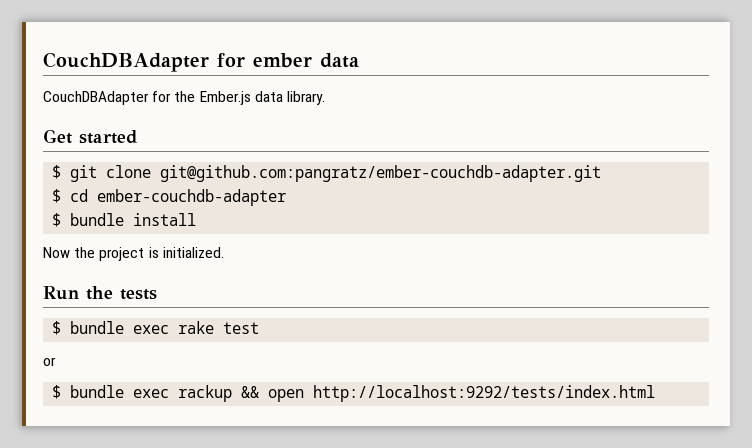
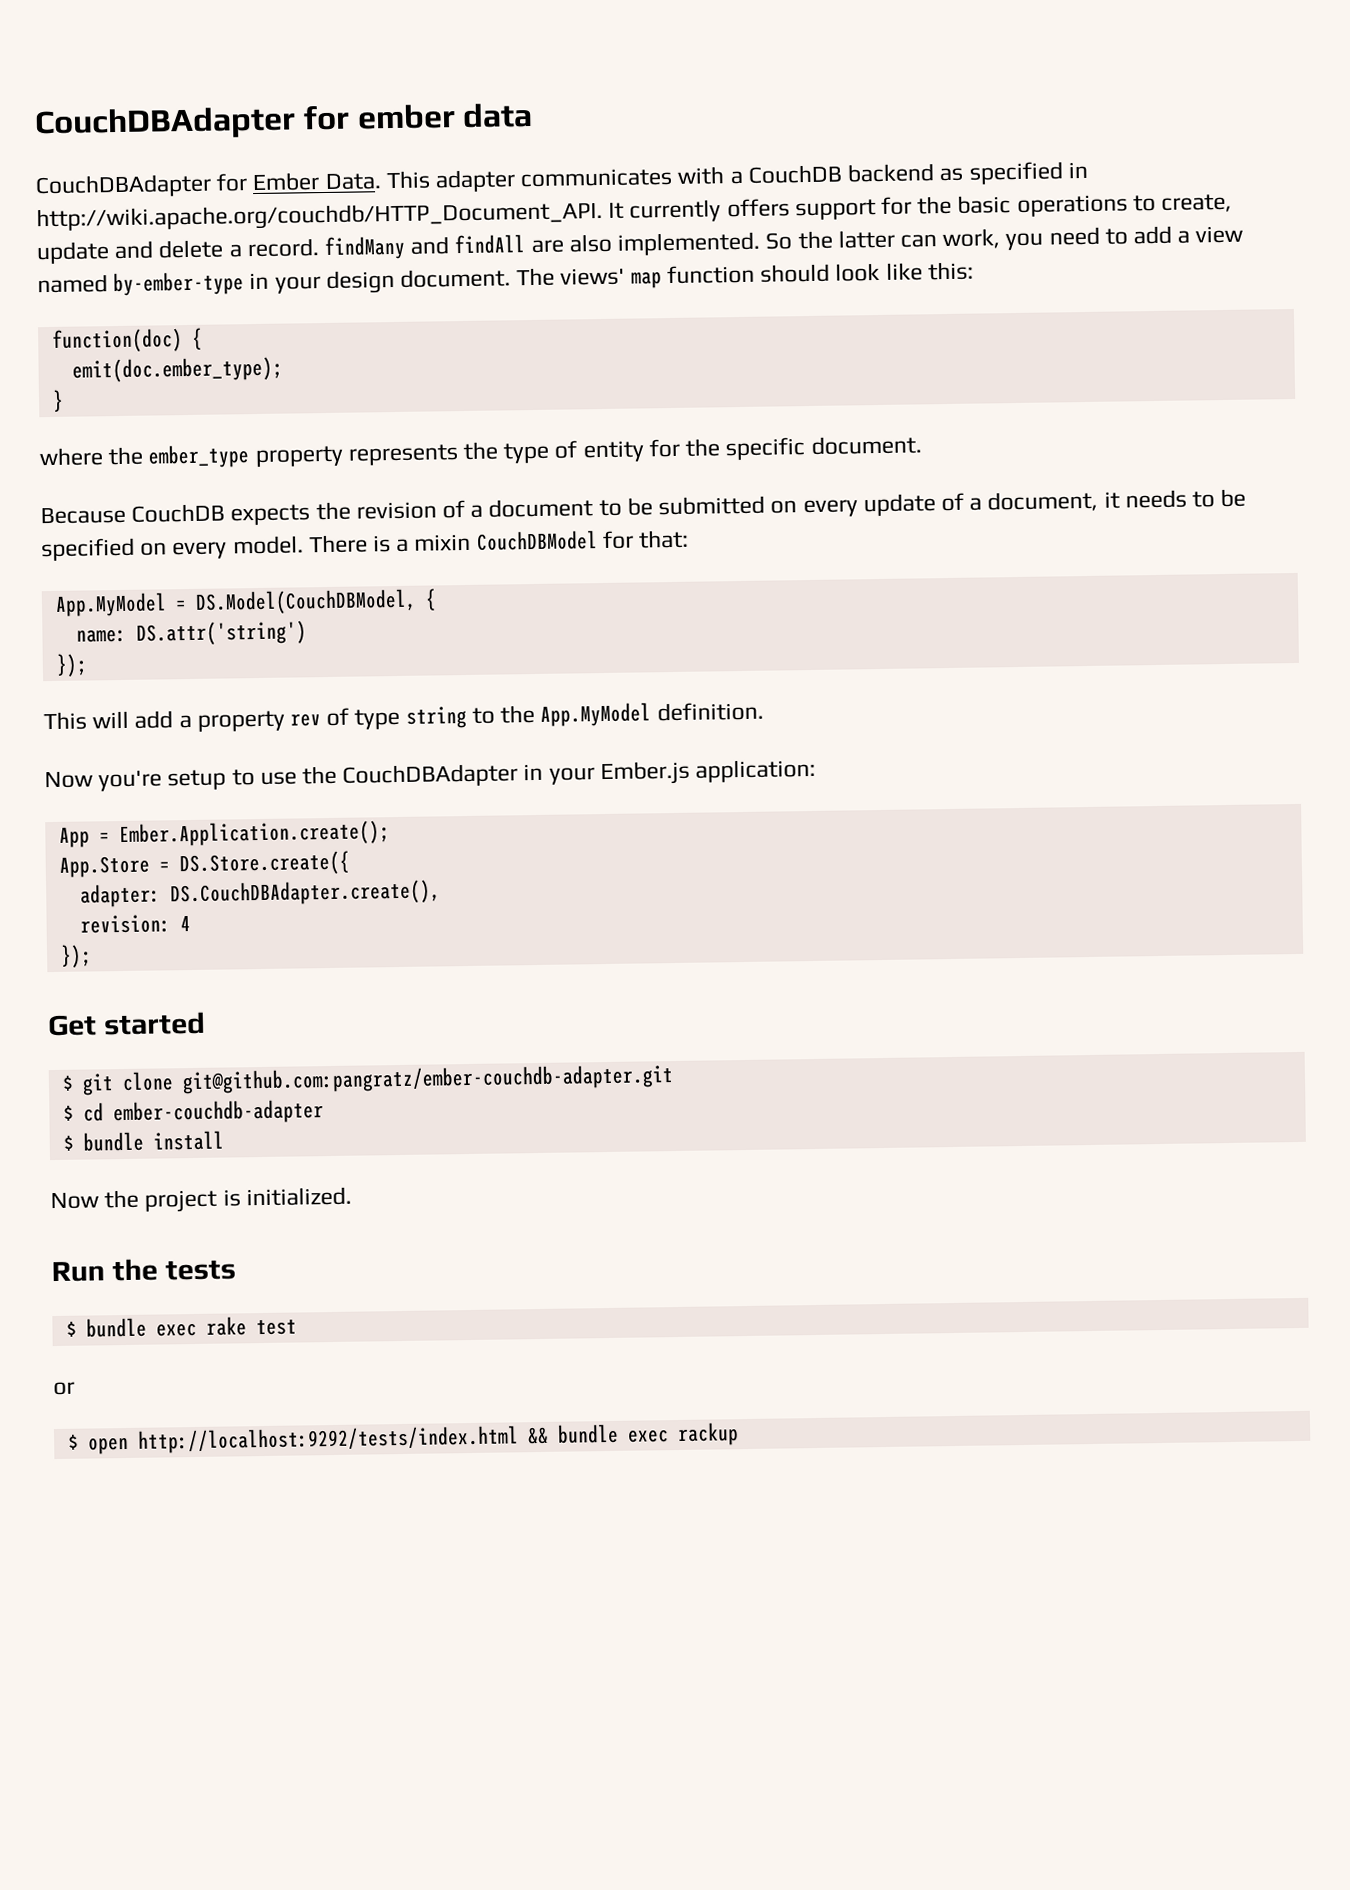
- CouchDBAdapter for the Ember.js data library.
+ CouchDBAdapter for Ember Data. This adapter communicates with a CouchDB backend as specified in http://wiki.apache.org/couchdb/HTTP_Document_API. It currently offers support for the basic operations to create, update and delete a record. findMany and findAll are also implemented. So the latter can work, you need to add a view named by-ember-type in your design document. The views' map function should look like this:
+ function(doc) {
+ emit(doc.ember_type);
+ }
+ where the ember_type property represents the type of entity for the specific document.
+ Because CouchDB expects the revision of a document to be submitted on every update of a document, it needs to be specified on every model. There is a mixin CouchDBModel for that:
+ App.MyModel = DS.Model(CouchDBModel, {
+ name: DS.attr('string')
+ });
+ This will add a property rev of type string to the App.MyModel definition.
+ Now you're setup to use the CouchDBAdapter in your Ember.js application:
+ App = Ember.Application.create();
+ App.Store = DS.Store.create({
+ adapter: DS.CouchDBAdapter.create(),
+ revision: 4
+ });
- $ bundle exec rackup && open http://localhost:9292/tests/index.html
+ $ open http://localhost:9292/tests/index.html && bundle exec rackup

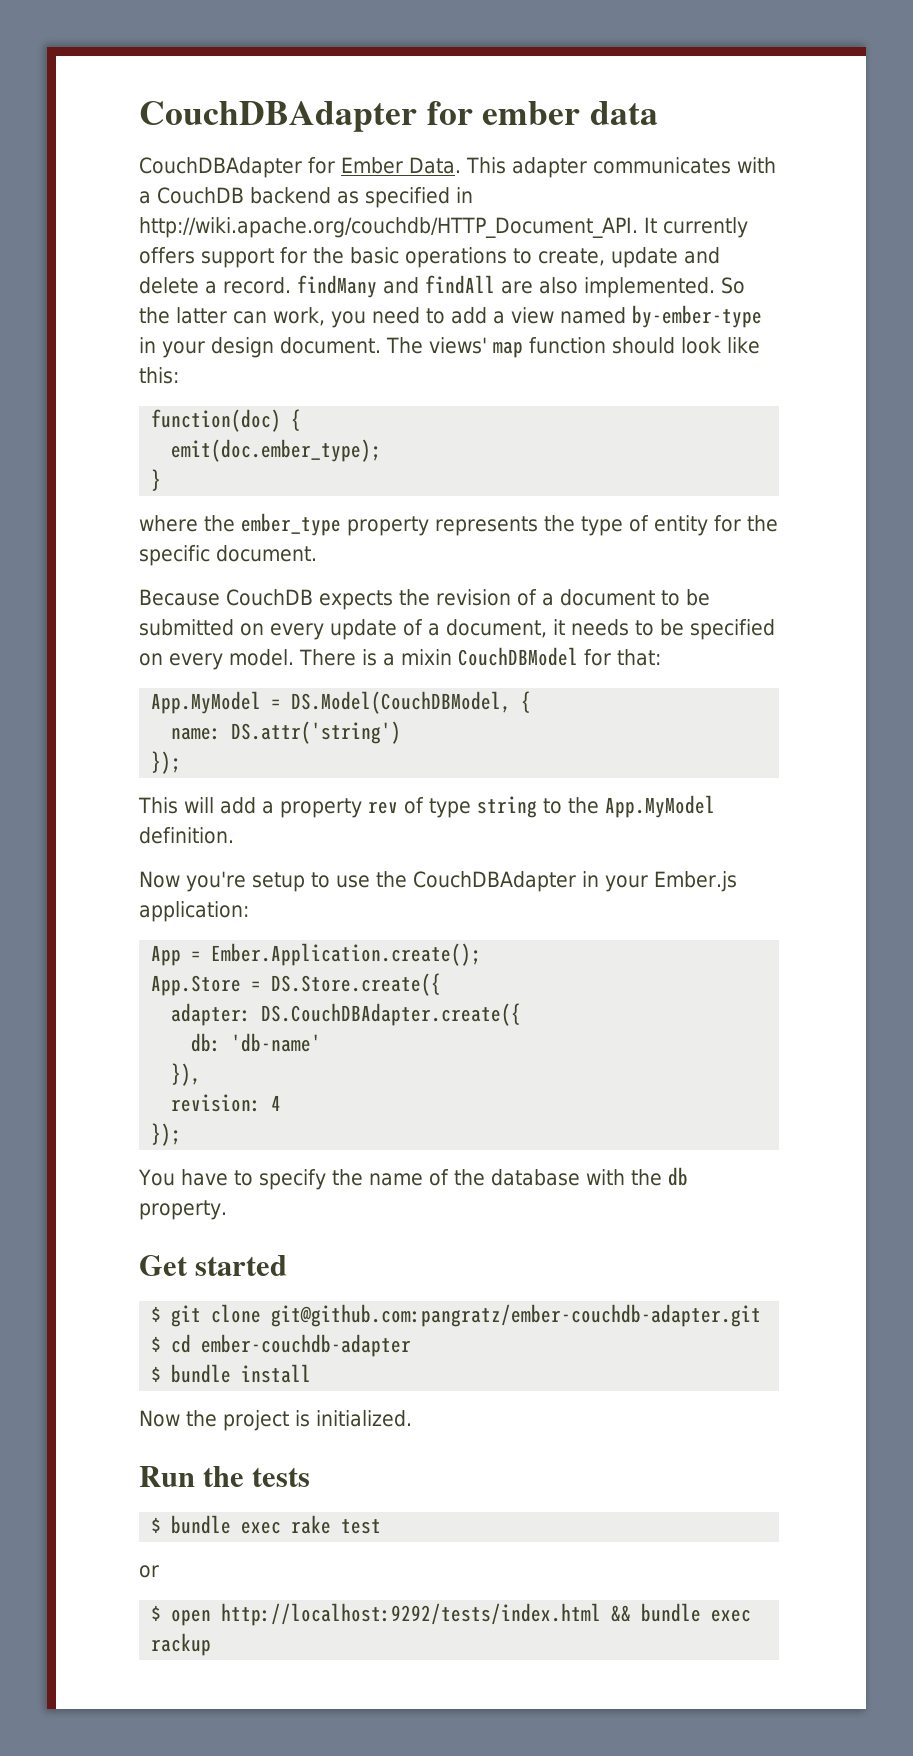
- adapter: DS.CouchDBAdapter.create(),
+ adapter: DS.CouchDBAdapter.create({
+ db: 'db-name'
+ }),
+ You have to specify the name of the database with the db property.

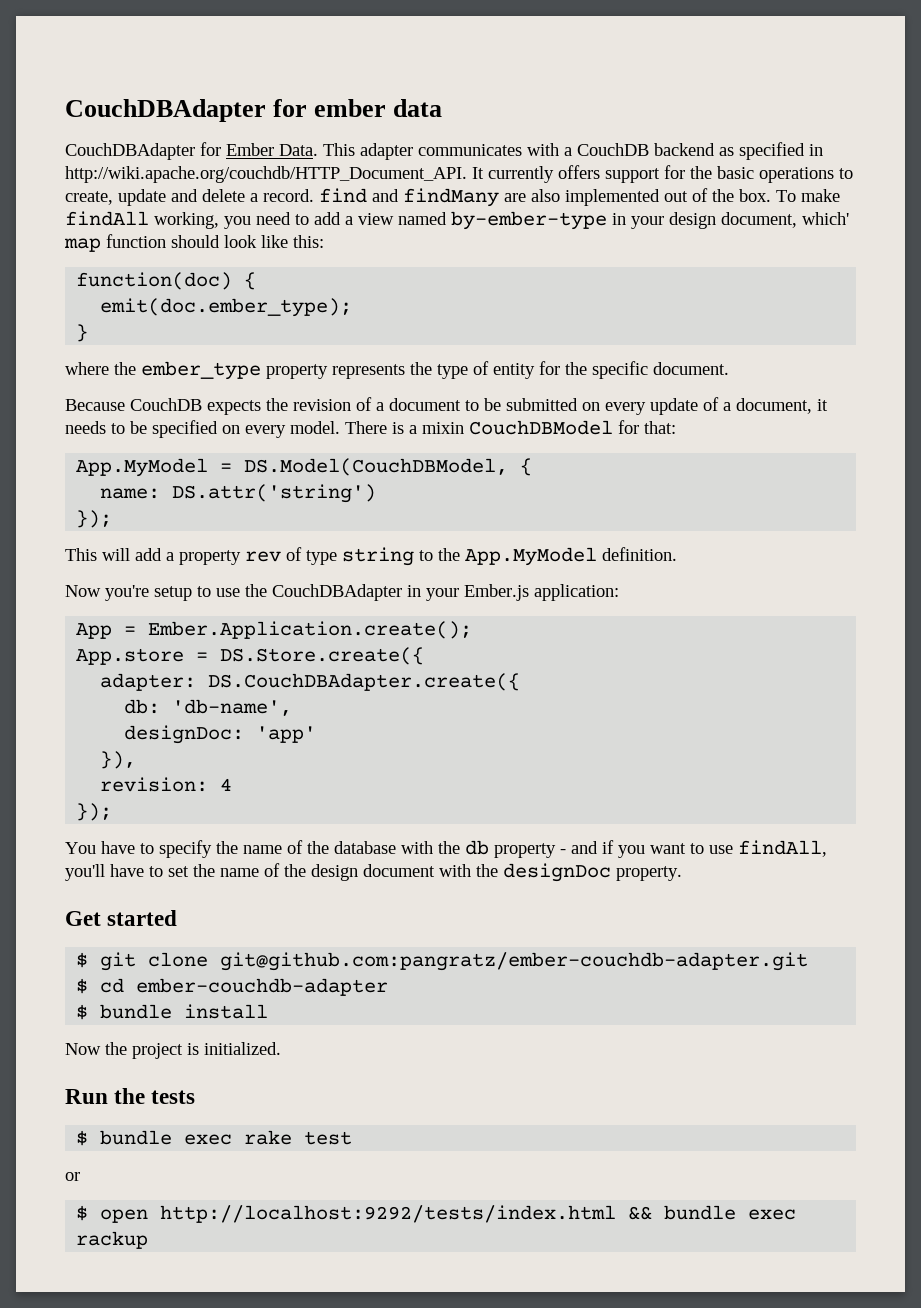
- This adapter communicates with a CouchDB backend as specified in http://wiki.apache.org/couchdb/HTTP_Document_API. It currently offers support for the basic operations to create, update and delete a record. findMany and findAll are also implemented. So the latter can work, you need to add a view named by-ember-type in your design document. The views' map function should look like this:
+ This adapter communicates with a CouchDB backend as specified in http://wiki.apache.org/couchdb/HTTP_Document_API. It currently offers support for the basic operations to create, update and delete a record. find and findMany are also implemented out of the box. To make findAll working, you need to add a view named by-ember-type in your design document, which' map function should look like this:
- App.Store = DS.Store.create({
+ App.store = DS.Store.create({
- db: 'db-name'
+ db: 'db-name',
+ designDoc: 'app'
- You have to specify the name of the database with the db property.
+ You have to specify the name of the database with the db property - and if you want to use findAll, you'll have to set the name of the design document with the designDoc property.

